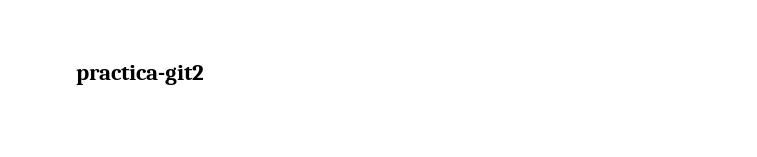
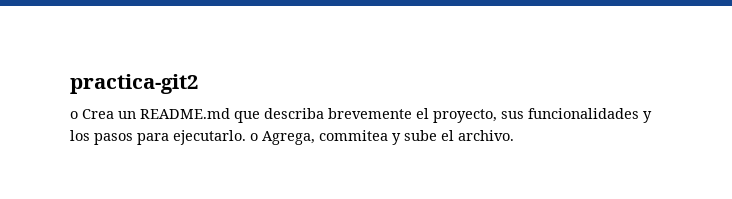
+ o Crea un README.md que describa brevemente el proyecto, sus funcionalidades y los pasos para ejecutarlo. o Agrega, commitea y sube el archivo.

